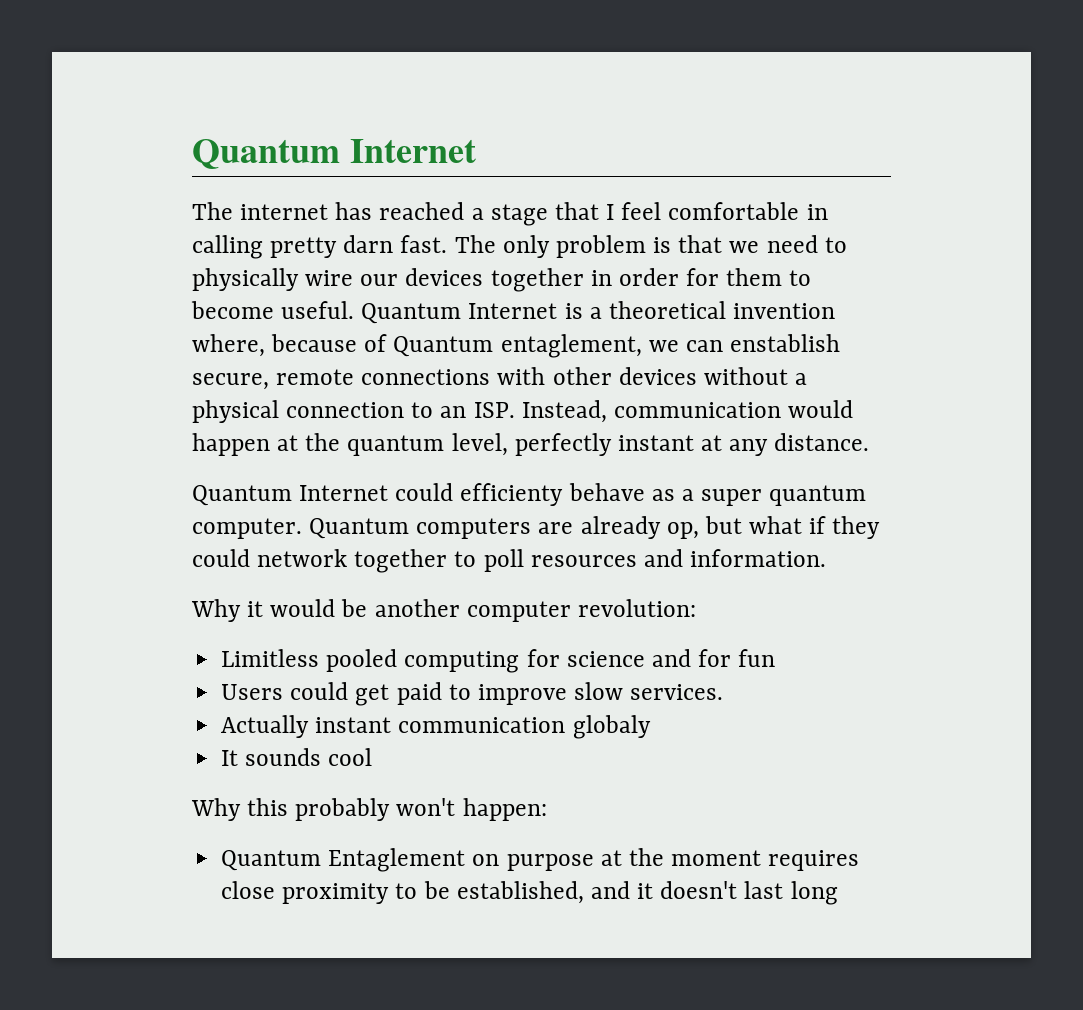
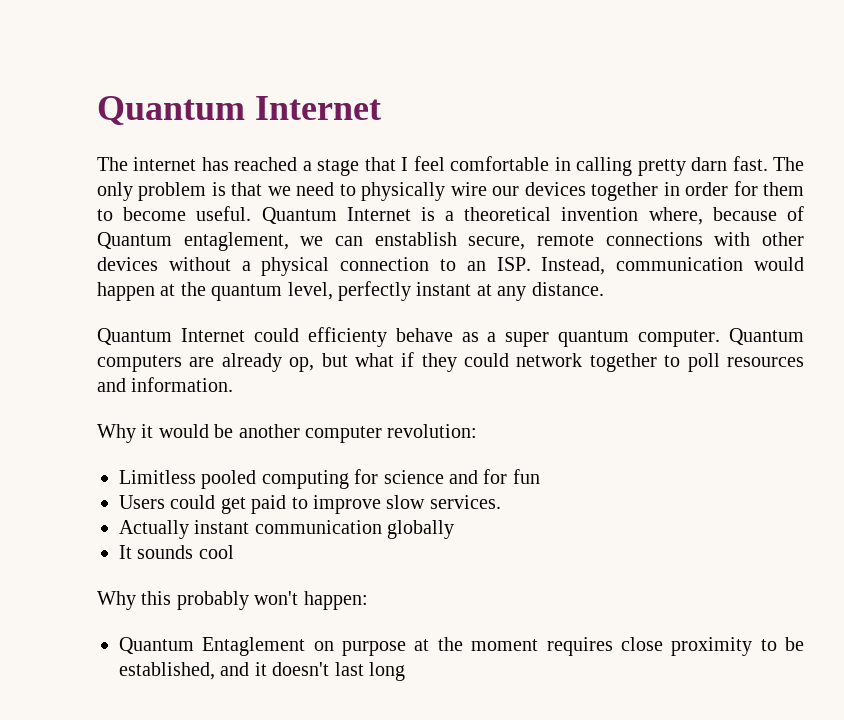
- Actually instant communication globaly
+ Actually instant communication globally

